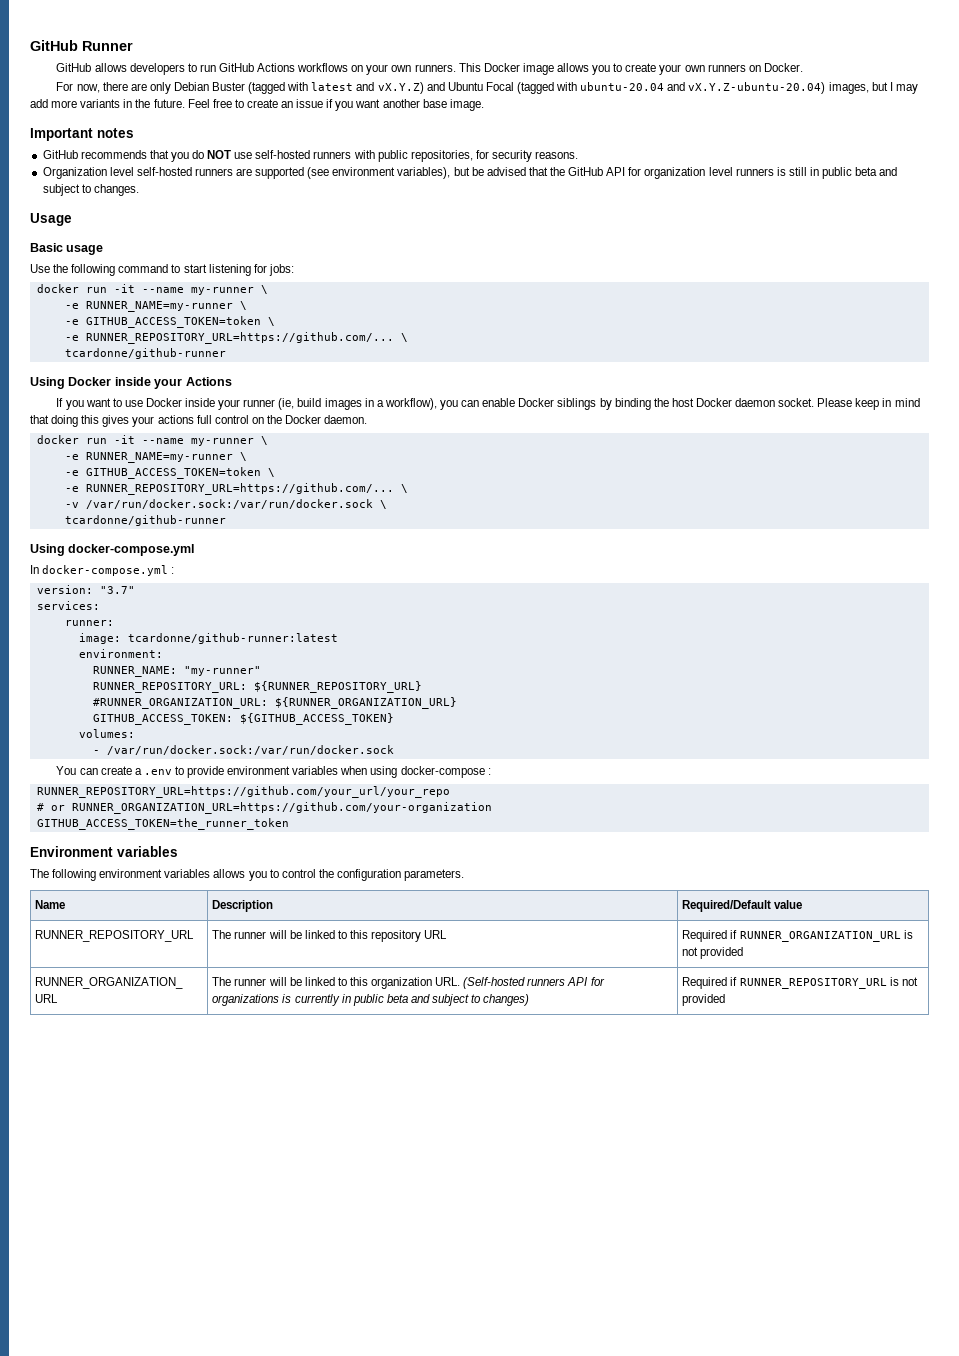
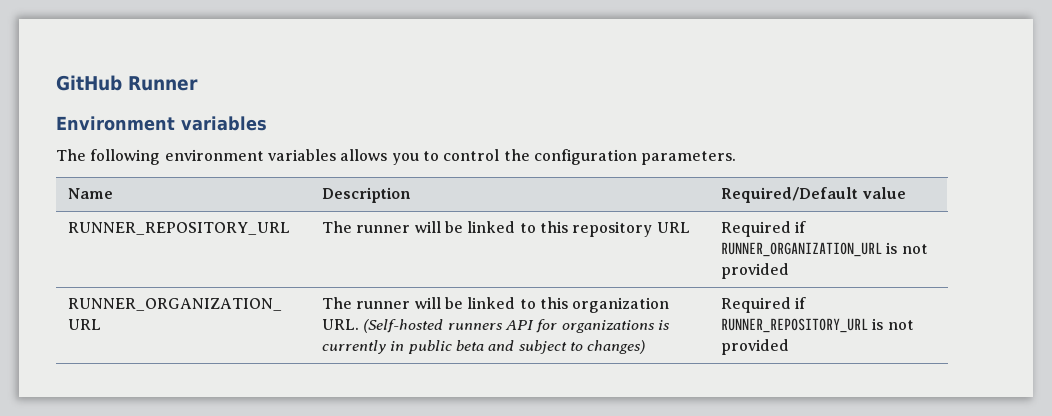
- GitHub allows developers to run GitHub Actions workflows on your own runners. This Docker image allows you to create your own runners on Docker.
- For now, there are only Debian Buster (tagged with latest and vX.Y.Z) and Ubuntu Focal (tagged with ubuntu-20.04 and vX.Y.Z-ubuntu-20.04) images, but I may add more variants in the future. Feel free to create an issue if you want another base image.
- Important notes
- GitHub recommends that you do NOT use self-hosted runners with public repositories, for security reasons.
- Organization level self-hosted runners are supported (see environment variables), but be advised that the GitHub API for organization level runners is still in public beta and subject to changes.
- Usage
- Basic usage
- Use the following command to start listening for jobs:
- docker run -it --name my-runner \
- -e RUNNER_NAME=my-runner \
- -e GITHUB_ACCESS_TOKEN=token \
- -e RUNNER_REPOSITORY_URL=https://github.com/... \
- tcardonne/github-runner
- Using Docker inside your Actions
- If you want to use Docker inside your runner (ie, build images in a workflow), you can enable Docker siblings by binding the host Docker daemon socket. Please keep in mind that doing this gives your actions full control on the Docker daemon.
- docker run -it --name my-runner \
- -e RUNNER_NAME=my-runner \
- -e GITHUB_ACCESS_TOKEN=token \
- -e RUNNER_REPOSITORY_URL=https://github.com/... \
- -v /var/run/docker.sock:/var/run/docker.sock \
- tcardonne/github-runner
- Using docker-compose.yml
- In docker-compose.yml :
- version: "3.7"
- services:
- runner:
- image: tcardonne/github-runner:latest
- environment:
- RUNNER_NAME: "my-runner"
- RUNNER_REPOSITORY_URL: ${RUNNER_REPOSITORY_URL}
- #RUNNER_ORGANIZATION_URL: ${RUNNER_ORGANIZATION_URL}
- GITHUB_ACCESS_TOKEN: ${GITHUB_ACCESS_TOKEN}
- volumes:
- - /var/run/docker.sock:/var/run/docker.sock
- You can create a .env to provide environment variables when using docker-compose :
- RUNNER_REPOSITORY_URL=https://github.com/your_url/your_repo
- # or RUNNER_ORGANIZATION_URL=https://github.com/your-organization
- GITHUB_ACCESS_TOKEN=the_runner_token

